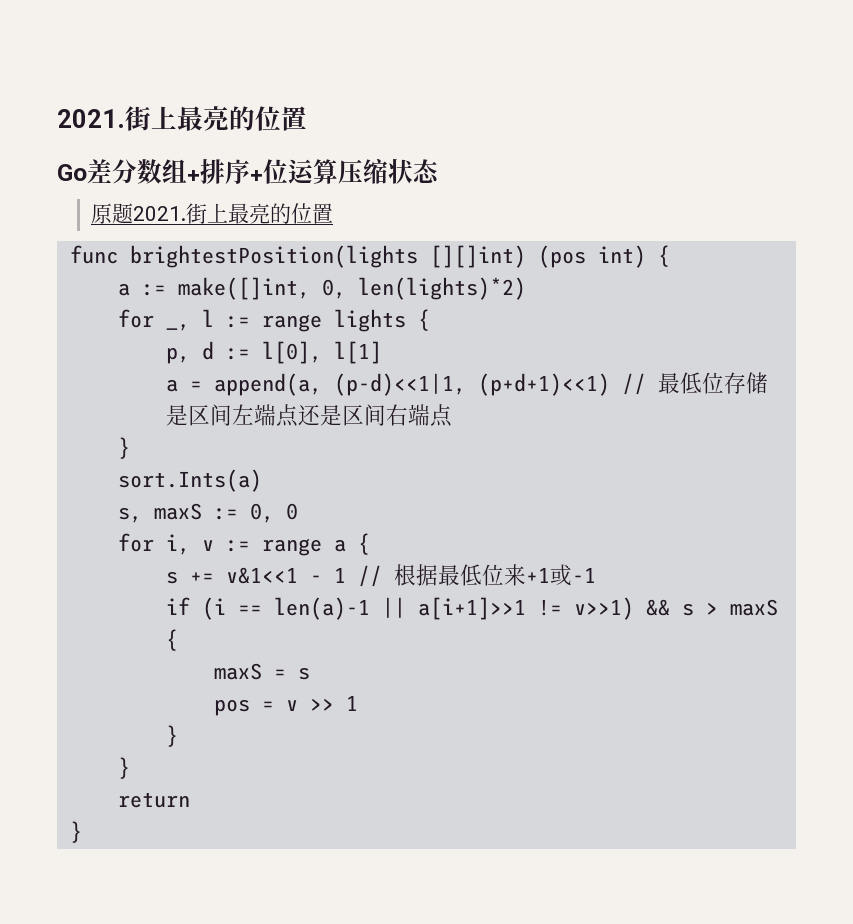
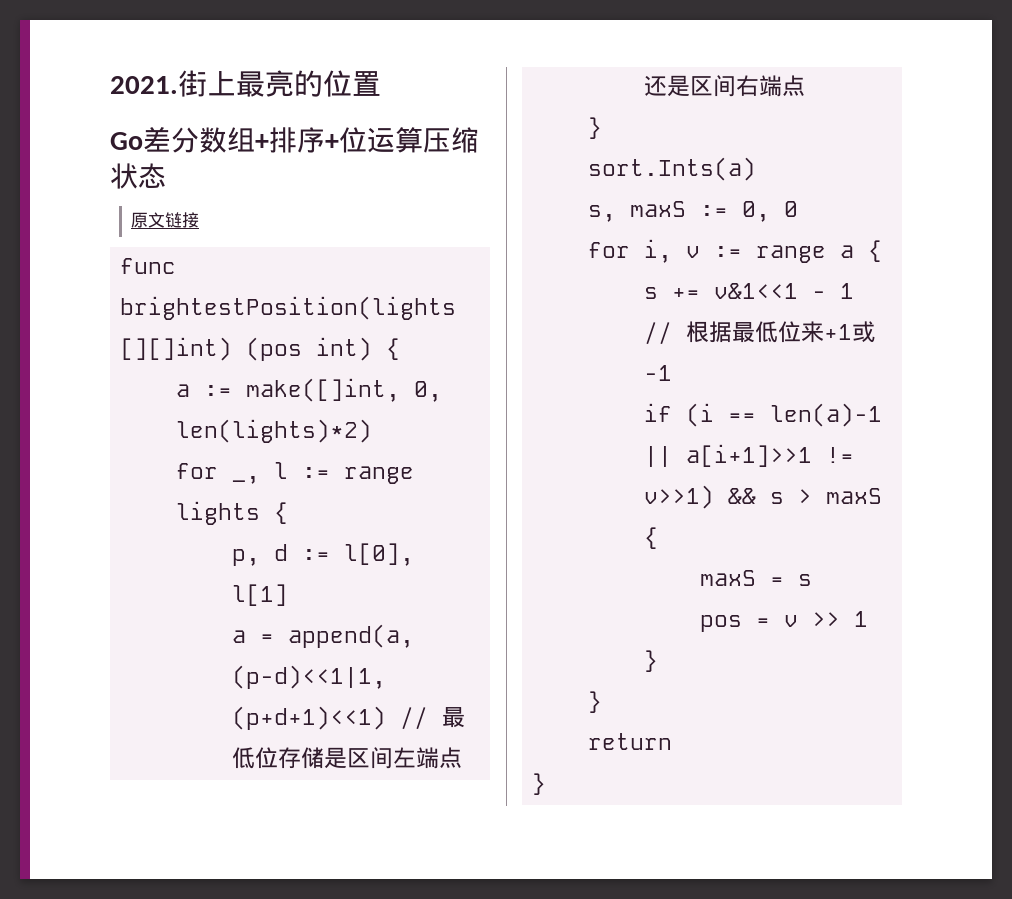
- 原题2021.街上最亮的位置
+ 原文链接

